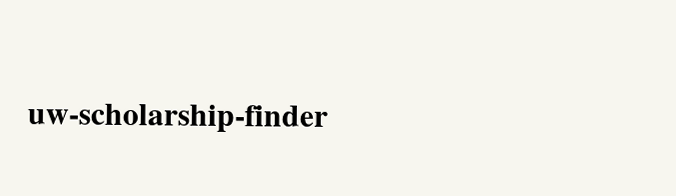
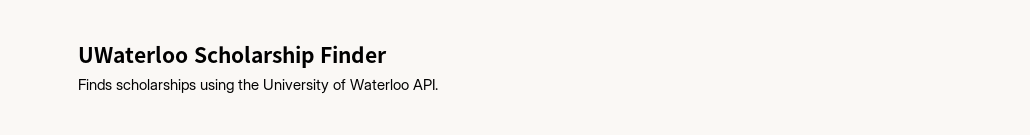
- uw-scholarship-finder
+ UWaterloo Scholarship Finder
+ Finds scholarships using the University of Waterloo API.

